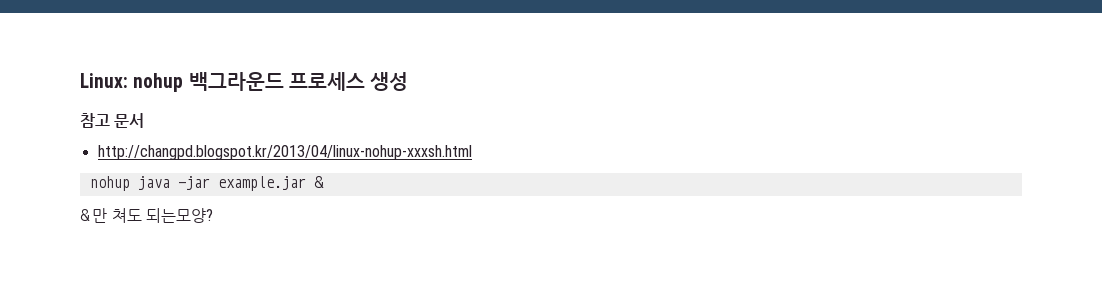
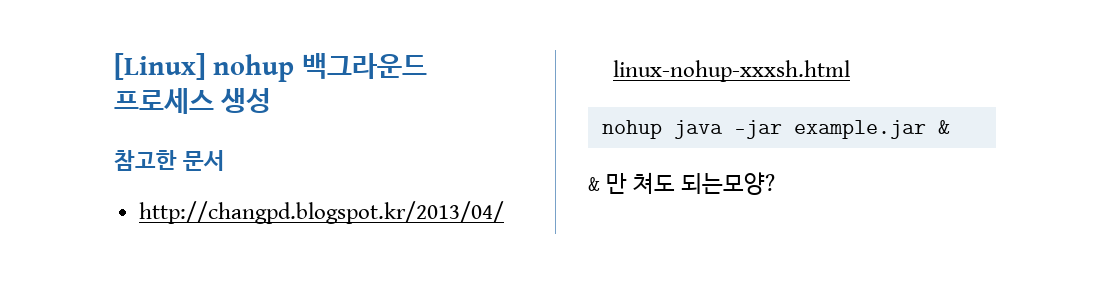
- Linux: nohup 백그라운드 프로세스 생성
+ [Linux] nohup 백그라운드 프로세스 생성
- 참고 문서
+ 참고한 문서

